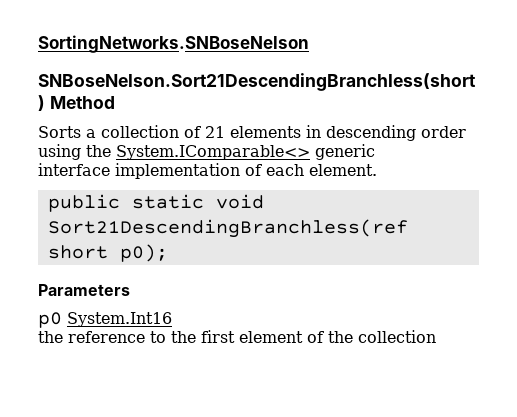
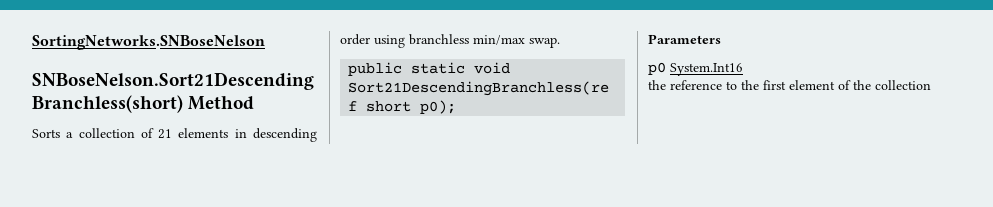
- Sorts a collection of 21 elements in descending order using the System.IComparable<> generic
- interface implementation of each element.
+ Sorts a collection of 21 elements in descending order using branchless min/max swap.

